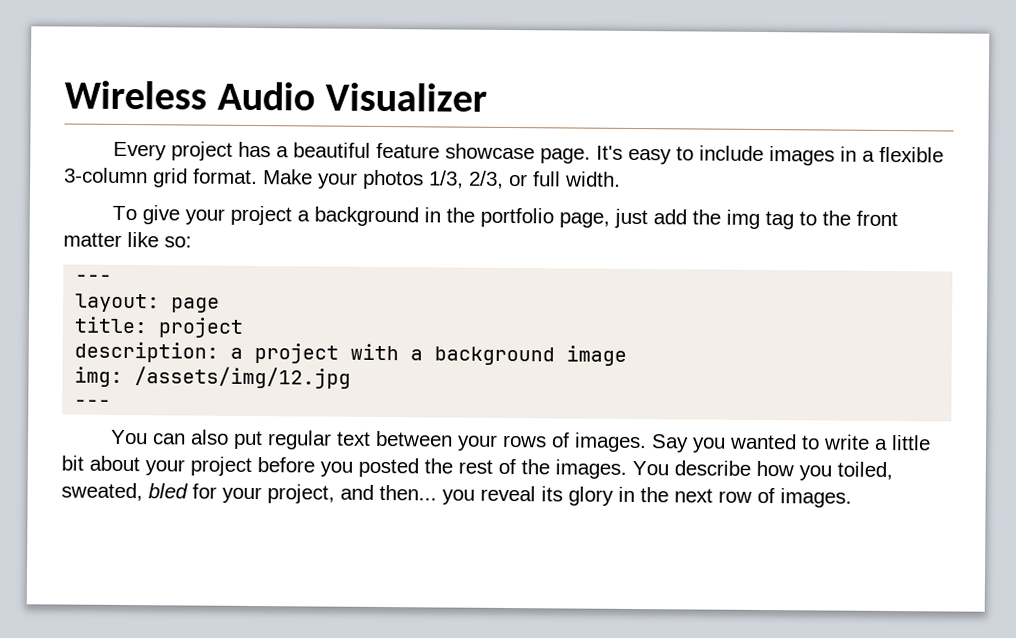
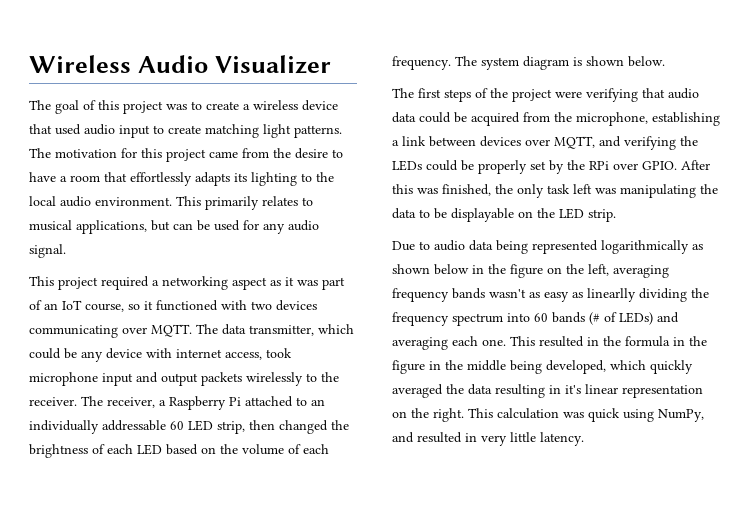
- Every project has a beautiful feature showcase page. It's easy to include images in a flexible 3-column grid format. Make your photos 1/3, 2/3, or full width.
- To give your project a background in the portfolio page, just add the img tag to the front matter like so:
- ---
- layout: page
- title: project
- description: a project with a background image
- img: /assets/img/12.jpg
- ---
- You can also put regular text between your rows of images. Say you wanted to write a little bit about your project before you posted the rest of the images. You describe how you toiled, sweated, bled for your project, and then... you reveal its glory in the next row of images.
+ The goal of this project was to create a wireless device that used audio input to create matching light patterns. The motivation for this project came from the desire to have a room that effortlessly adapts its lighting to the local audio environment. This primarily relates to musical applications, but can be used for any audio signal.
+ This project required a networking aspect as it was part of an IoT course, so it functioned with two devices communicating over MQTT. The data transmitter, which could be any device with internet access, took microphone input and output packets wirelessly to the receiver. The receiver, a Raspberry Pi attached to an individually addressable 60 LED strip, then changed the brightness of each LED based on the volume of each frequency. The system diagram is shown below.
+ The first steps of the project were verifying that audio data could be acquired from the microphone, establishing a link between devices over MQTT, and verifying the LEDs could be properly set by the RPi over GPIO. After this was finished, the only task left was manipulating the data to be displayable on the LED strip.
+ Due to audio data being represented logarithmically as shown below in the figure on the left, averaging frequency bands wasn't as easy as linearlly dividing the frequency spectrum into 60 bands (# of LEDs) and averaging each one. This resulted in the formula in the figure in the middle being developed, which quickly averaged the data resulting in it's linear representation on the right. This calculation was quick using NumPy, and resulted in very little latency.

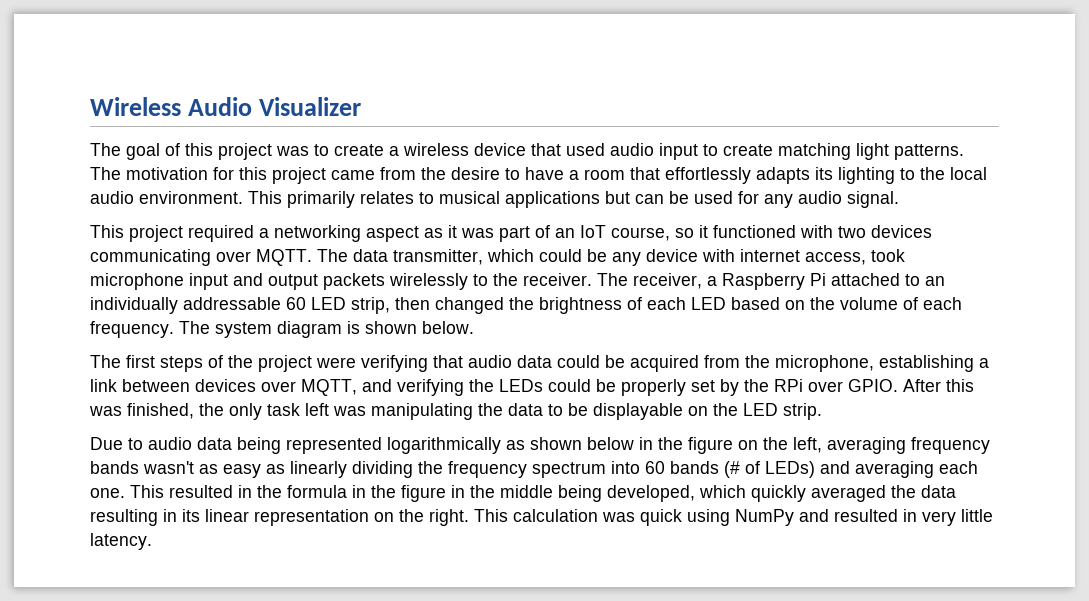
- This primarily relates to musical applications, but can be used for any audio signal.
+ This primarily relates to musical applications but can be used for any audio signal.
- Due to audio data being represented logarithmically as shown below in the figure on the left, averaging frequency bands wasn't as easy as linearlly dividing the frequency spectrum into 60 bands (# of LEDs) and averaging each one.
+ Due to audio data being represented logarithmically as shown below in the figure on the left, averaging frequency bands wasn't as easy as linearly dividing the frequency spectrum into 60 bands (# of LEDs) and averaging each one.
- This resulted in the formula in the figure in the middle being developed, which quickly averaged the data resulting in it's linear representation on the right.
+ This resulted in the formula in the figure in the middle being developed, which quickly averaged the data resulting in its linear representation on the right.
- This calculation was quick using NumPy, and resulted in very little latency.
+ This calculation was quick using NumPy and resulted in very little latency.

